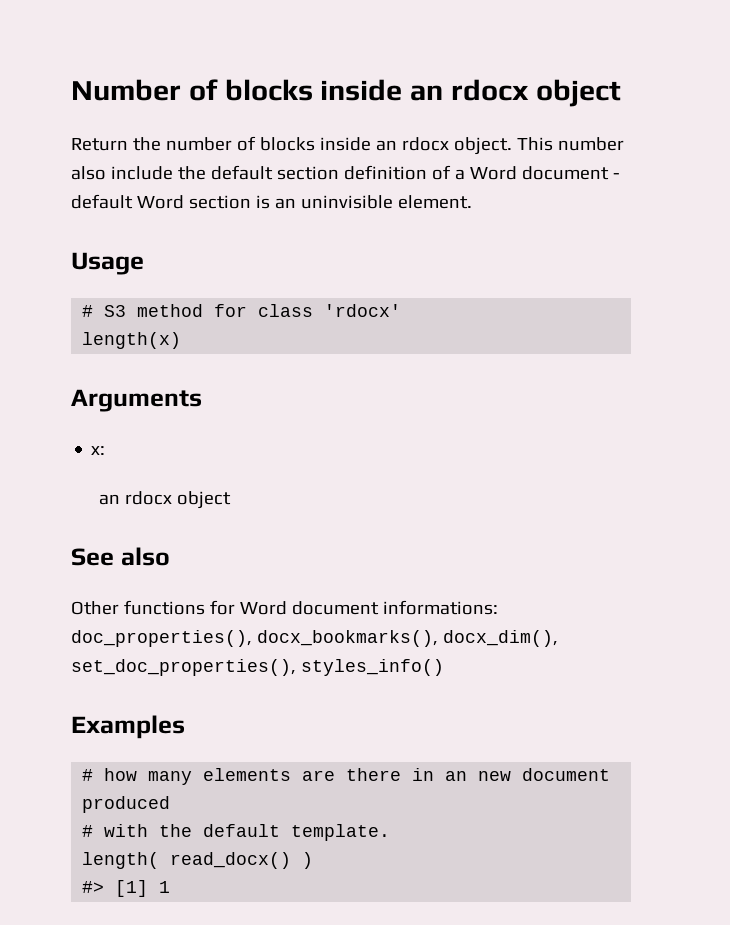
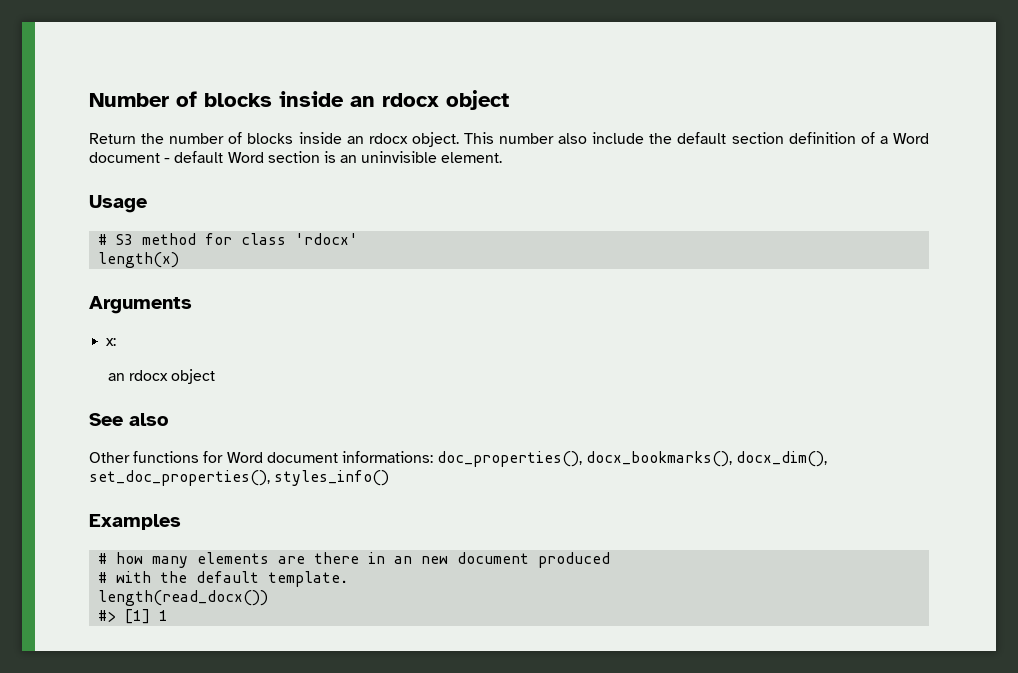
- length( read_docx() )
+ length(read_docx())

